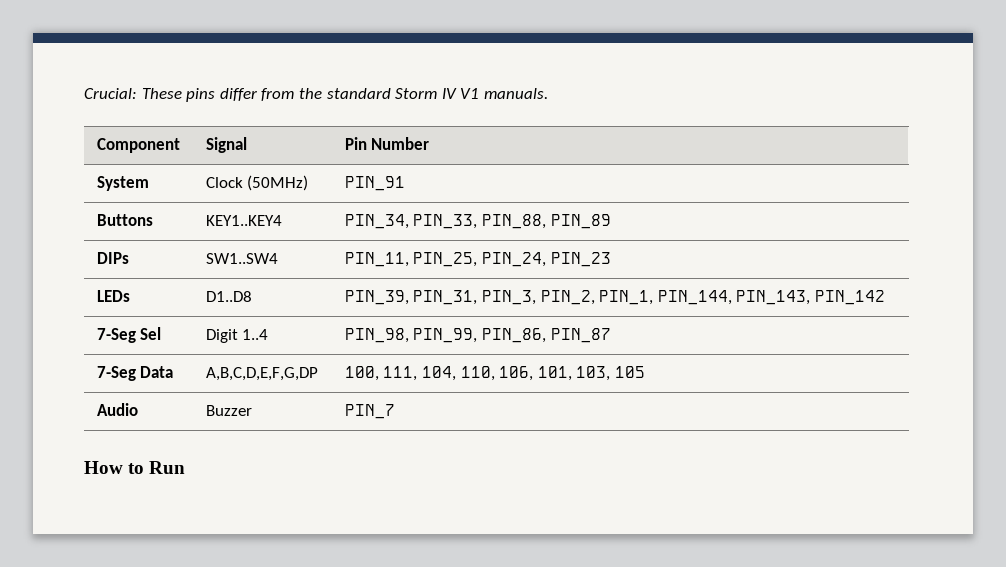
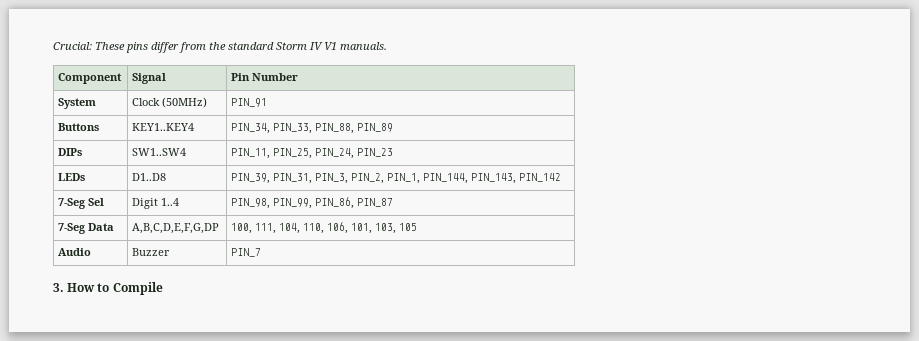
- How to Run
+ 3. How to Compile

